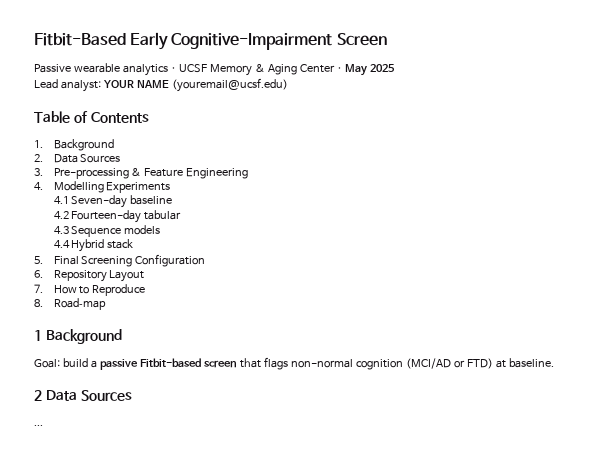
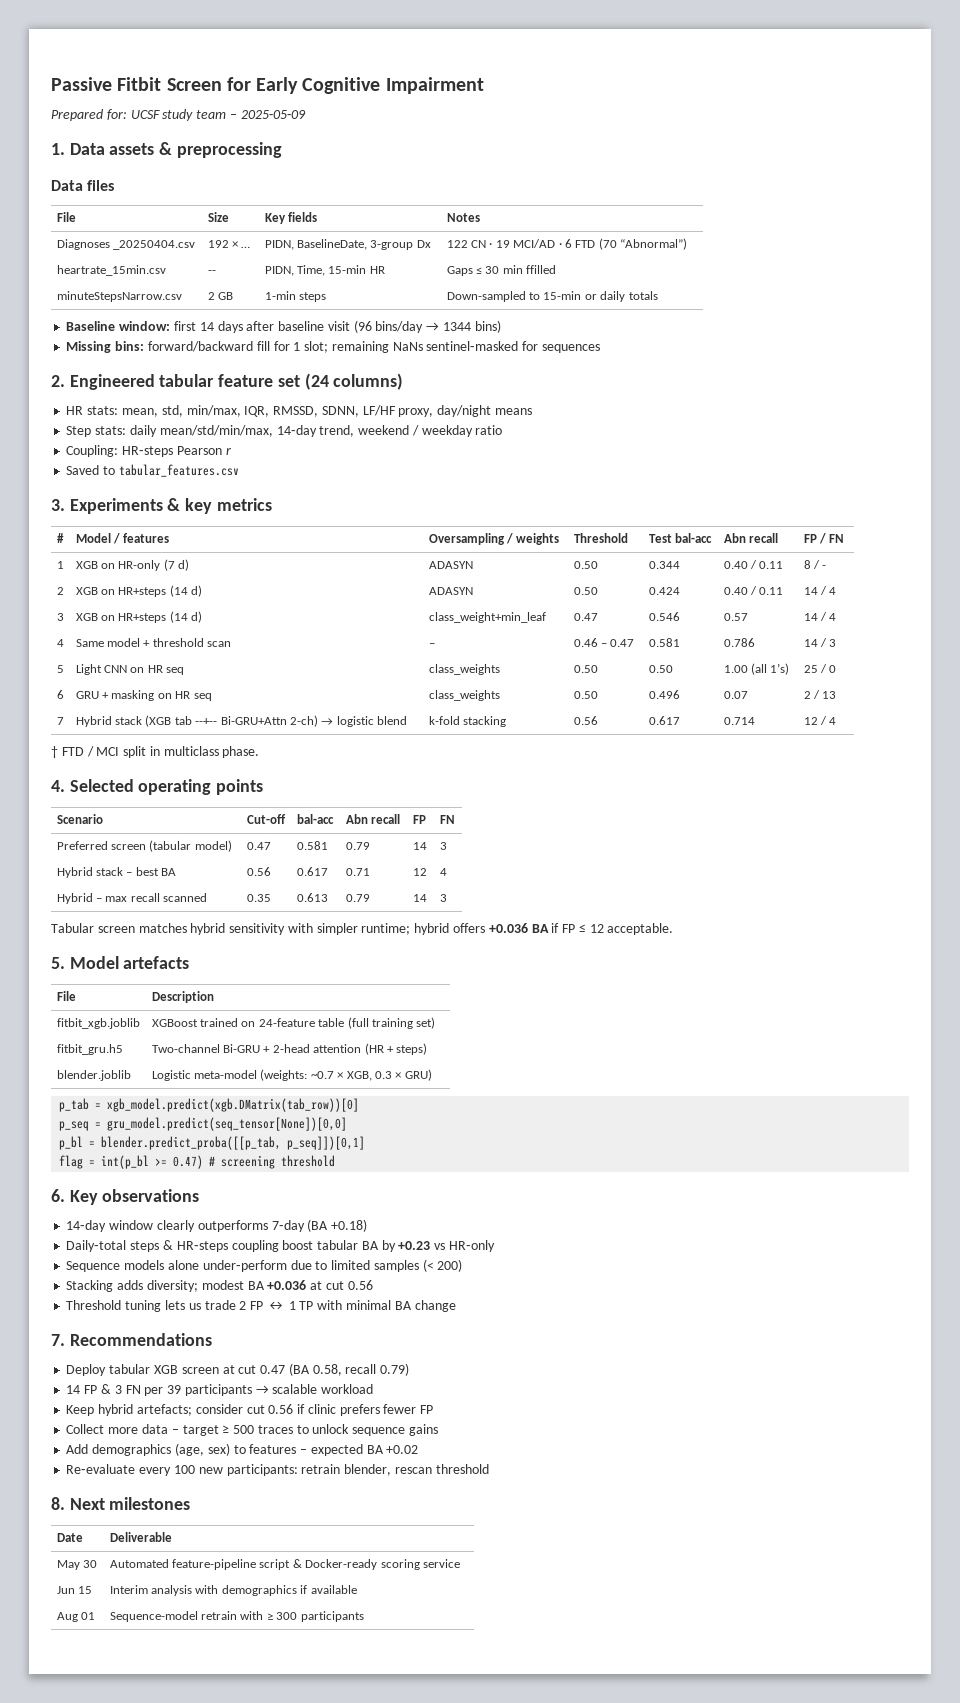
- Fitbit-Based Early Cognitive-Impairment Screen
- Passive wearable analytics · UCSF Memory & Aging Center · May 2025
- Lead analyst: YOUR NAME (youremail@ucsf.edu)
- Table of Contents
- 1. Background
- 2. Data Sources
- 3. Pre-processing & Feature Engineering
- 4. Modelling Experiments
- 4.1 Seven-day baseline
- 4.2 Fourteen-day tabular
- 4.3 Sequence models
- 4.4 Hybrid stack
- 5. Final Screening Configuration
- 6. Repository Layout
- 7. How to Reproduce
- 8. Road‑map
- 1 Background
- Goal: build a passive Fitbit-based screen that flags non-normal cognition (MCI/AD or FTD) at baseline.
- 2 Data Sources
- ...
+ Passive Fitbit Screen for Early Cognitive Impairment
+ Prepared for: UCSF study team – 2025‑05‑09
+ 1. Data assets & preprocessing
+ Data files
+ File | Size | Key fields | Notes
+ Diagnoses _20250404.csv | 192 × … | PIDN, BaselineDate, 3-group Dx | 122 CN · 19 MCI/AD · 6 FTD (70 “Abnormal”)
+ heartrate_15min.csv | -- | PIDN, Time, 15-min HR | Gaps ≤ 30 min ffilled
+ minuteStepsNarrow.csv | 2 GB | 1-min steps | Down-sampled to 15-min or daily totals
+ Baseline window: first 14 days after baseline visit (96 bins/day → 1344 bins)
+ Missing bins: forward/backward fill for 1 slot; remaining NaNs sentinel‑masked for sequences
+ 2. Engineered tabular feature set (24 columns)
+ HR stats: mean, std, min/max, IQR, RMSSD, SDNN, LF/HF proxy, day/night means
+ Step stats: daily mean/std/min/max, 14‑day trend, weekend / weekday ratio
+ Coupling: HR‑steps Pearson r
+ Saved to tabular_features.csv
+ 3. Experiments & key metrics
+ # | Model / features | Oversampling / weights | Threshold | Test bal-acc | Abn recall | FP / FN
+ 1 | XGB on HR-only (7 d) | ADASYN | 0.50 | 0.344 | 0.40 / 0.11 | 8 / -
+ 2 | XGB on HR+steps (14 d) | ADASYN | 0.50 | 0.424 | 0.40 / 0.11 | 14 / 4
+ 3 | XGB on HR+steps (14 d) | class_weight+min_leaf | 0.47 | 0.546 | 0.57 | 14 / 4
+ 4 | Same model + threshold scan | – | 0.46 – 0.47 | 0.581 | 0.786 | 14 / 3
+ 5 | Light CNN on HR seq | class_weights | 0.50 | 0.50 | 1.00 (all 1’s) | 25 / 0
+ 6 | GRU + masking on HR seq | class_weights | 0.50 | 0.496 | 0.07 | 2 / 13
+ 7 | Hybrid stack (XGB tab --+-- Bi-GRU+Attn 2-ch) → logistic blend | k-fold stacking | 0.56 | 0.617 | 0.714 | 12 / 4
+ † FTD / MCI split in multiclass phase.
+ 4. Selected operating points
+ Scenario | Cut-off | bal-acc | Abn recall | FP | FN
+ Preferred screen (tabular model) | 0.47 | 0.581 | 0.79 | 14 | 3
+ Hybrid stack – best BA | 0.56 | 0.617 | 0.71 | 12 | 4
+ Hybrid – max recall scanned | 0.35 | 0.613 | 0.79 | 14 | 3
+ Tabular screen matches hybrid sensitivity with simpler runtime; hybrid offers +0.036 BA if FP ≤ 12 acceptable.
+ 5. Model artefacts
+ File | Description
+ fitbit_xgb.joblib | XGBoost trained on 24-feature table (full training set)
+ fitbit_gru.h5 | Two-channel Bi-GRU + 2-head attention (HR + steps)
+ blender.joblib | Logistic meta-model (weights: ~0.7 × XGB, 0.3 × GRU)
+ p_tab = xgb_model.predict(xgb.DMatrix(tab_row))[0]
+ p_seq = gru_model.predict(seq_tensor[None])[0,0]
+ p_bl = blender.predict_proba([[p_tab, p_seq]])[0,1]
+ flag = int(p_bl >= 0.47) # screening threshold
+ 6. Key observations
+ 14‑day window clearly outperforms 7‑day (BA +0.18)
+ Daily‑total steps & HR‑steps coupling boost tabular BA by +0.23 vs HR‑only
+ Sequence models alone under‑perform due to limited samples (< 200)
+ Stacking adds diversity; modest BA +0.036 at cut 0.56
+ Threshold tuning lets us trade 2 FP ↔ 1 TP with minimal BA change
+ 7. Recommendations
+ Deploy tabular XGB screen at cut 0.47 (BA 0.58, recall 0.79)
+ 14 FP & 3 FN per 39 participants → scalable workload
+ Keep hybrid artefacts; consider cut 0.56 if clinic prefers fewer FP
+ Collect more data – target ≥ 500 traces to unlock sequence gains
+ Add demographics (age, sex) to features – expected BA +0.02
+ Re‑evaluate every 100 new participants: retrain blender, rescan threshold
+ 8. Next milestones
+ Date | Deliverable
+ May 30 | Automated feature-pipeline script & Docker-ready scoring service
+ Jun 15 | Interim analysis with demographics if available
+ Aug 01 | Sequence-model retrain with ≥ 300 participants

